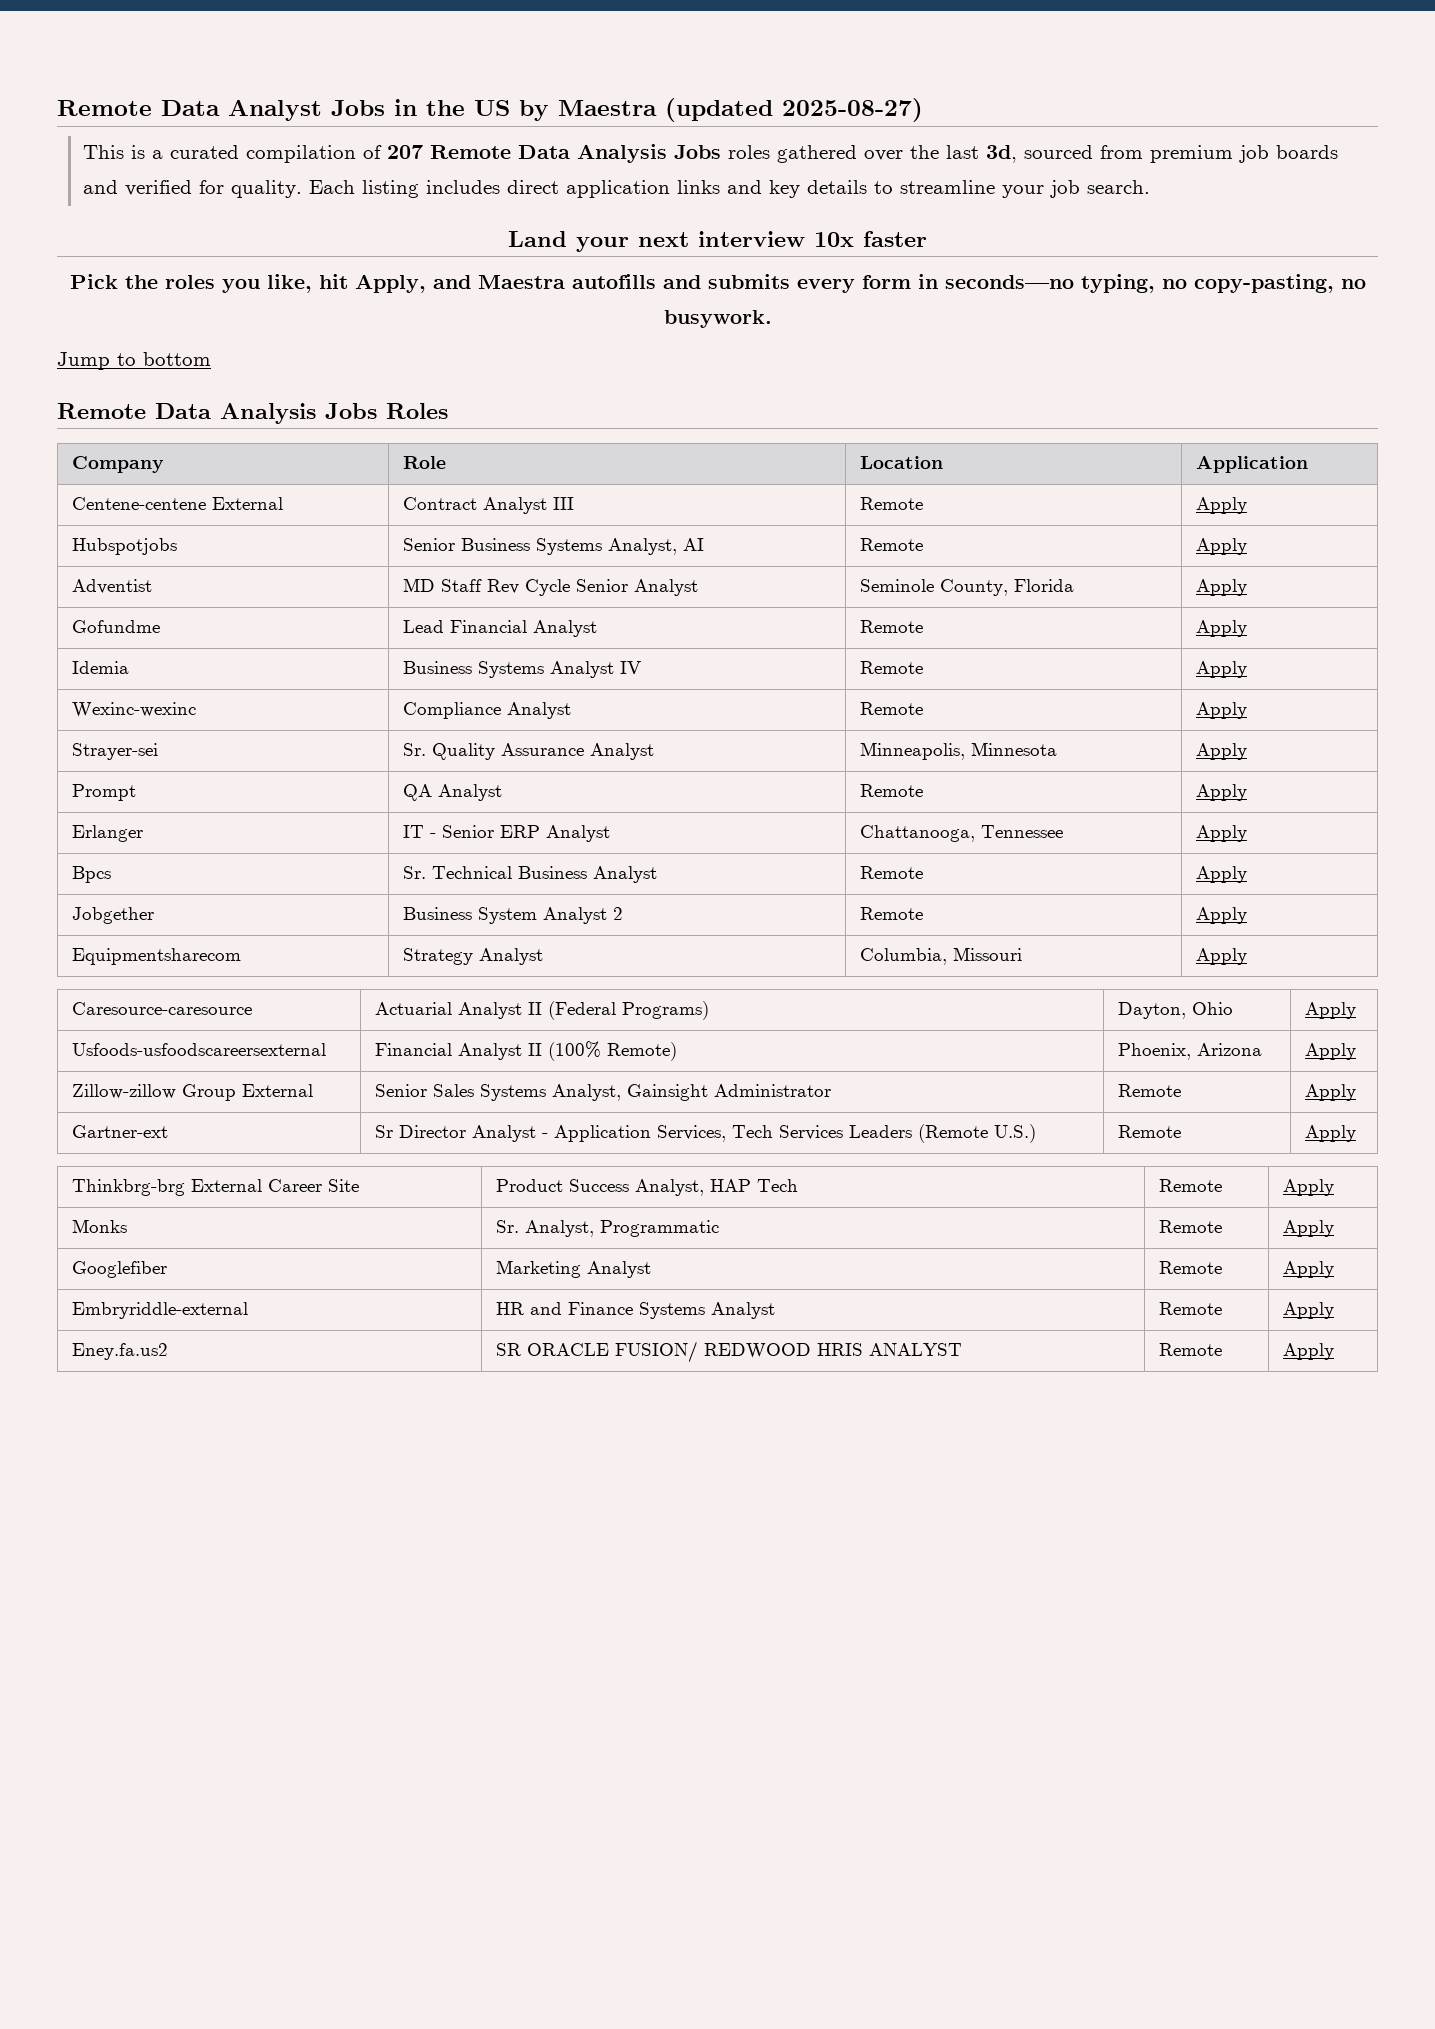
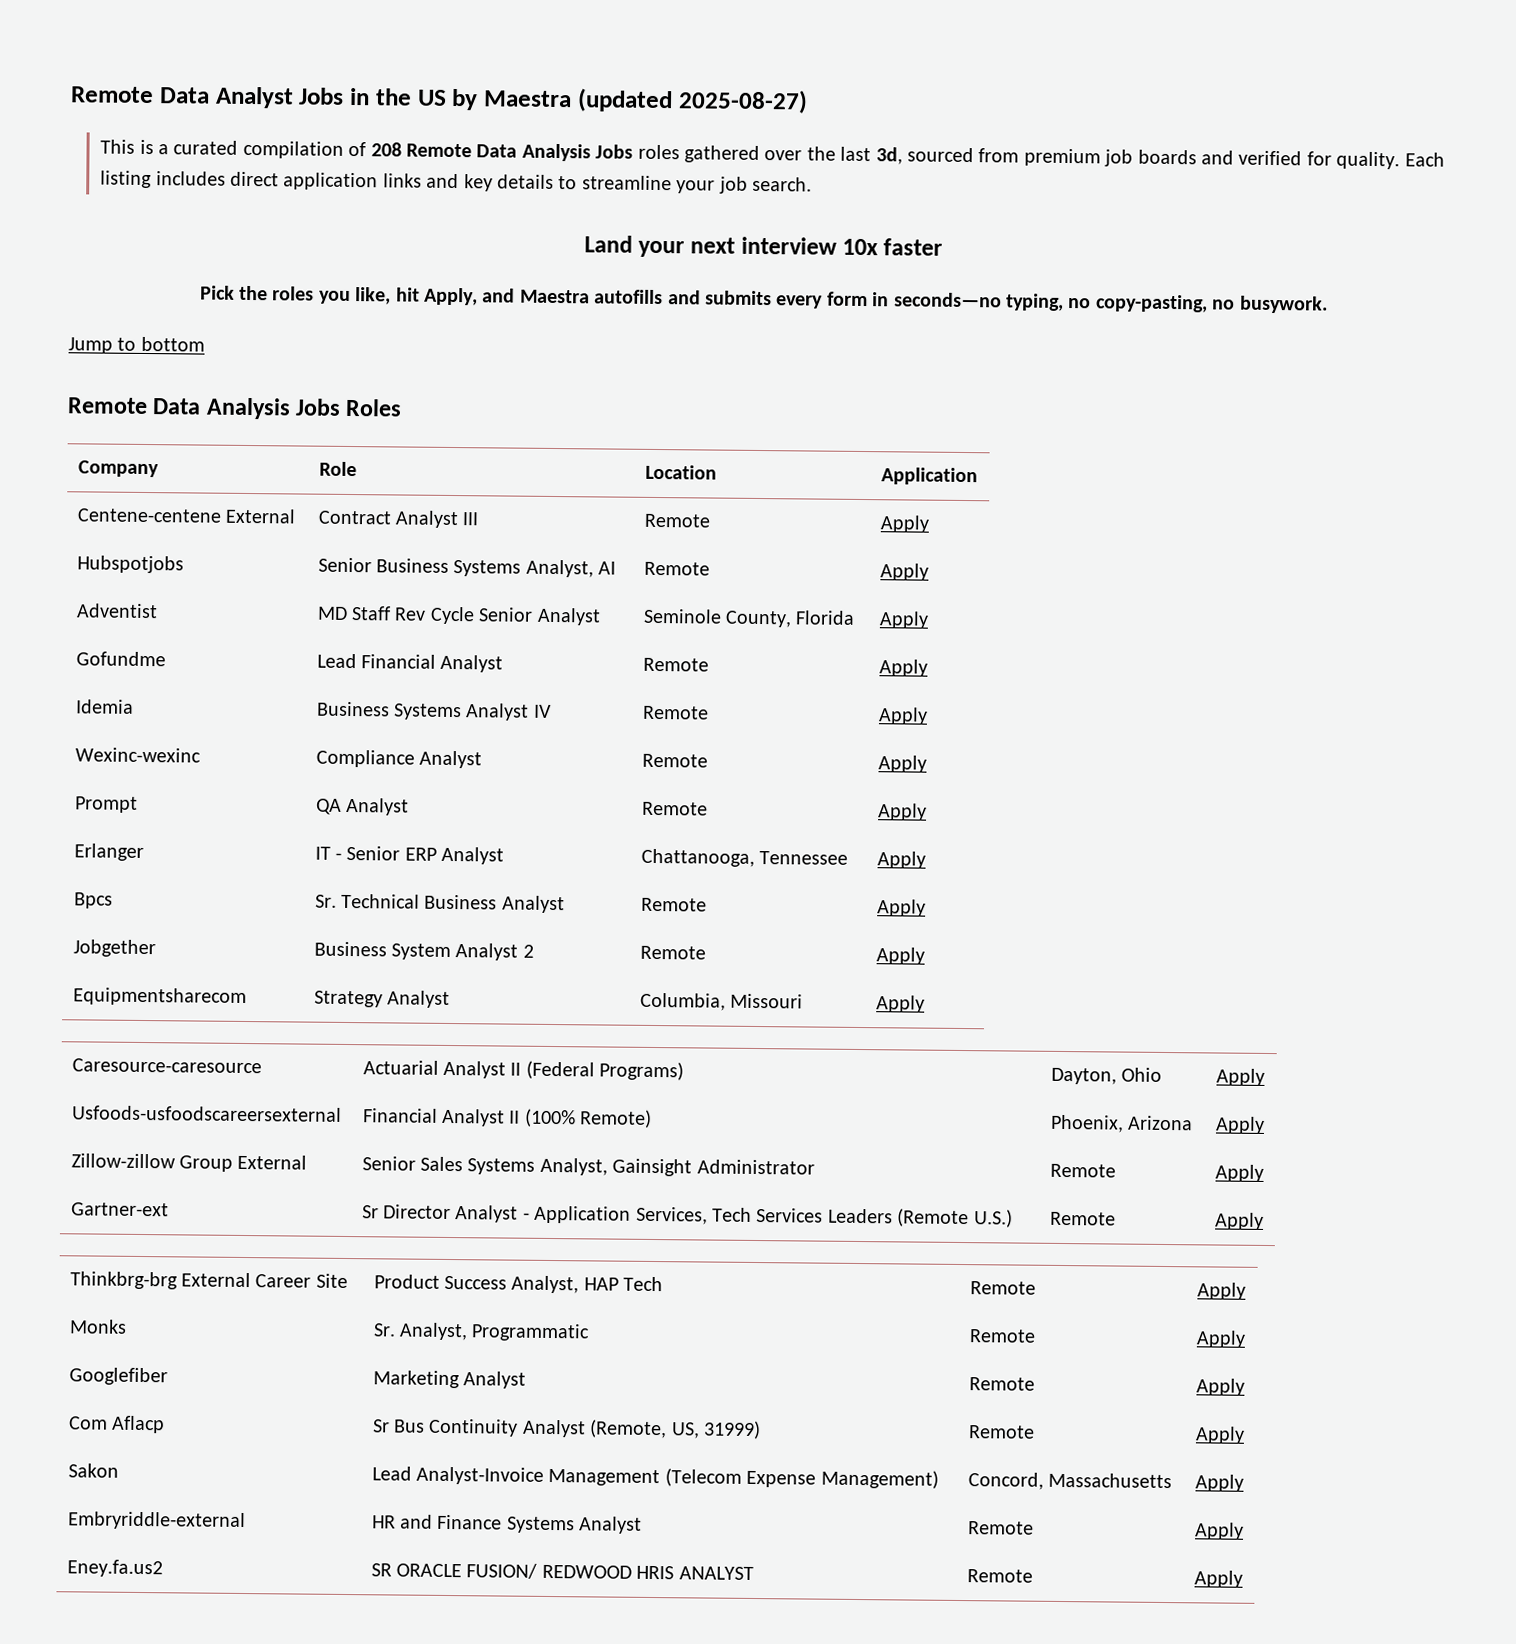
- This is a curated compilation of 207 Remote Data Analysis Jobs roles gathered over the last 3d, sourced from premium job boards and verified for quality.
+ This is a curated compilation of 208 Remote Data Analysis Jobs roles gathered over the last 3d, sourced from premium job boards and verified for quality.
- Strayer-sei | Sr. Quality Assurance Analyst | Minneapolis, Minnesota | Apply
+ Com Aflacp | Sr Bus Continuity Analyst (Remote, US, 31999) | Remote | Apply
+ Sakon | Lead Analyst-Invoice Management (Telecom Expense Management) | Concord, Massachusetts | Apply

